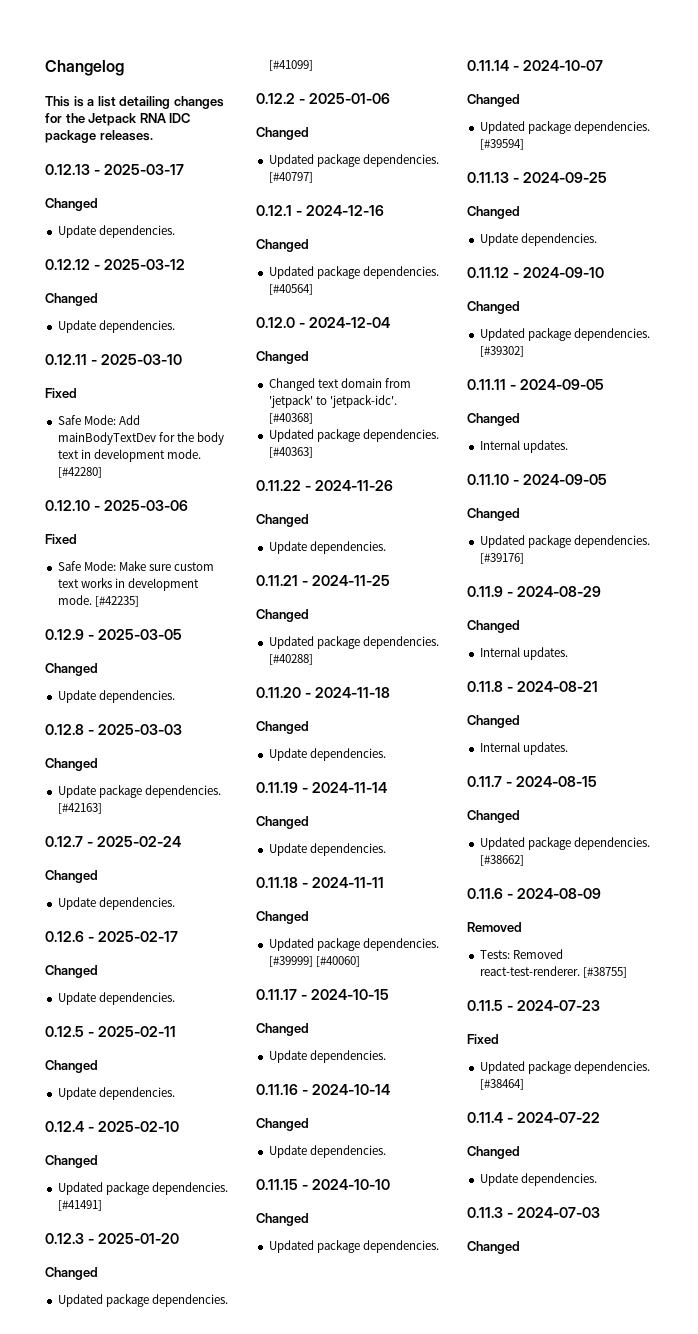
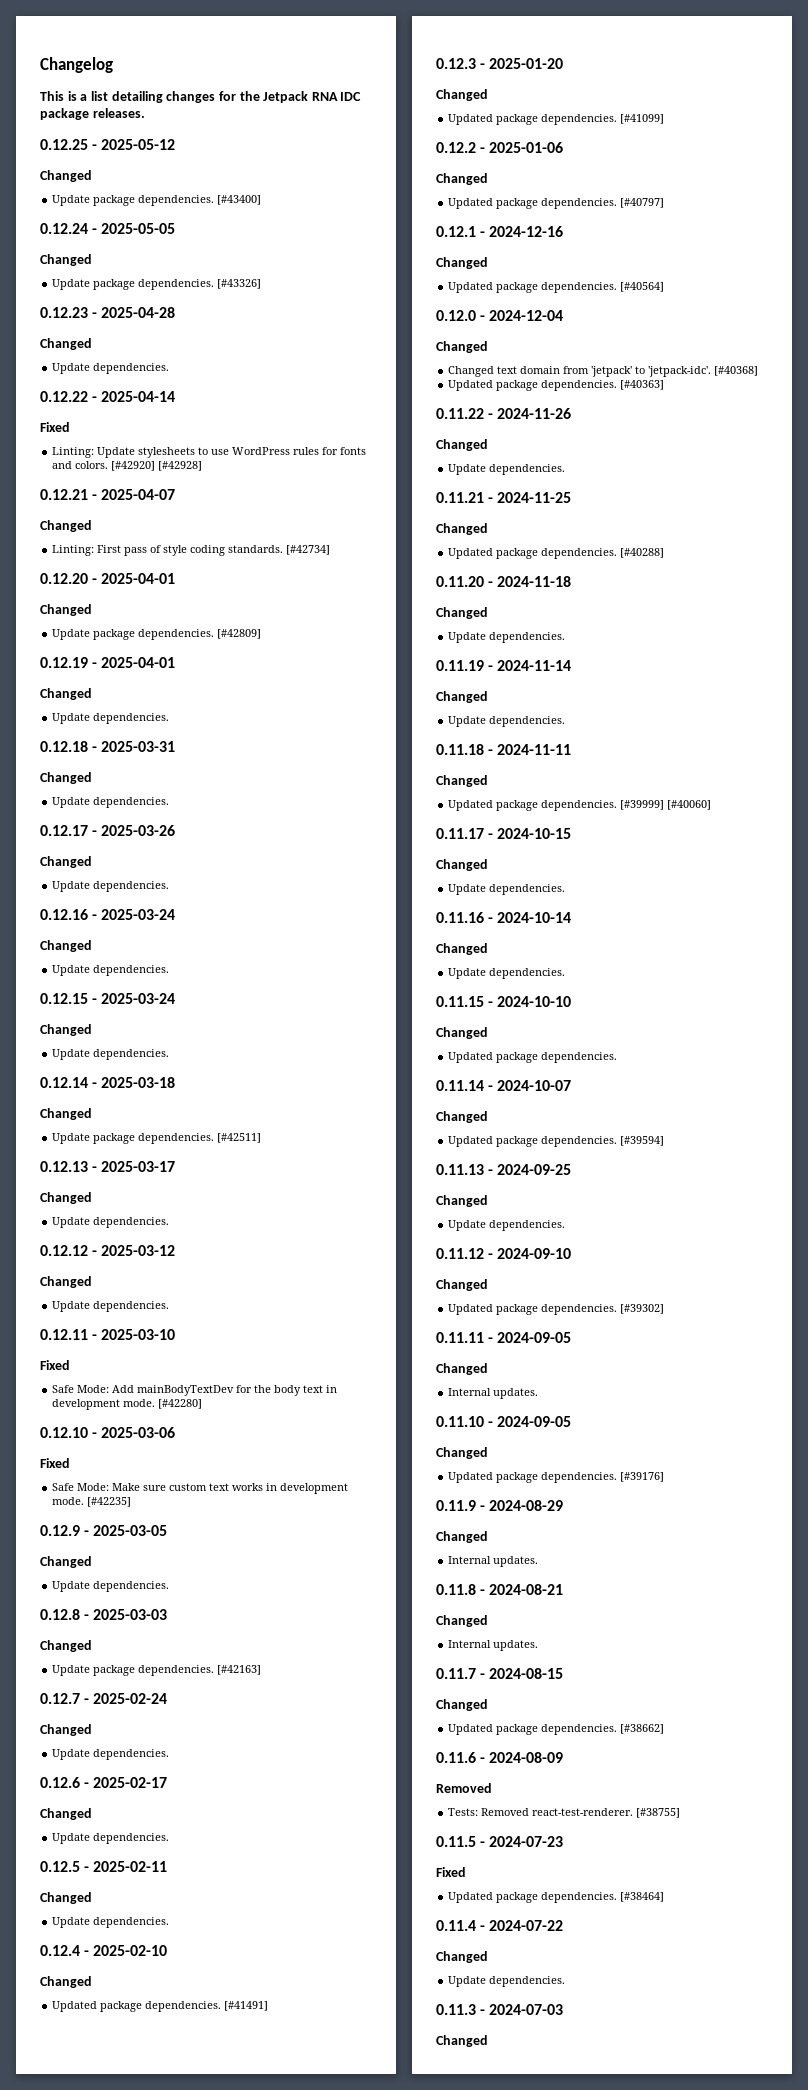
+ 0.12.25 - 2025-05-12
+ Changed
+ Update package dependencies. [#43400]
+ 0.12.24 - 2025-05-05
+ Changed
+ Update package dependencies. [#43326]
+ 0.12.23 - 2025-04-28
+ Changed
+ Update dependencies.
+ 0.12.22 - 2025-04-14
+ Fixed
+ Linting: Update stylesheets to use WordPress rules for fonts and colors. [#42920] [#42928]
+ 0.12.21 - 2025-04-07
+ Changed
+ Linting: First pass of style coding standards. [#42734]
+ 0.12.20 - 2025-04-01
+ Changed
+ Update package dependencies. [#42809]
+ 0.12.19 - 2025-04-01
+ Changed
+ Update dependencies.
+ 0.12.18 - 2025-03-31
+ Changed
+ Update dependencies.
+ 0.12.17 - 2025-03-26
+ Changed
+ Update dependencies.
+ 0.12.16 - 2025-03-24
+ Changed
+ Update dependencies.
+ 0.12.15 - 2025-03-24
+ Changed
+ Update dependencies.
+ 0.12.14 - 2025-03-18
+ Changed
+ Update package dependencies. [#42511]

